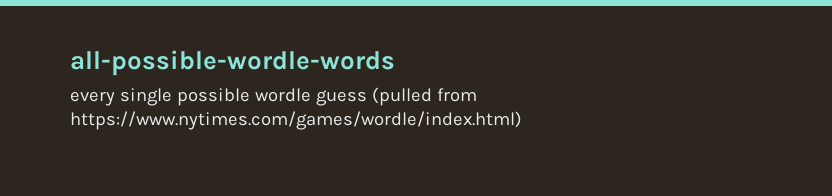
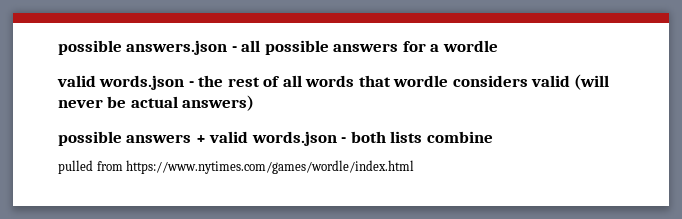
- all-possible-wordle-words
- every single possible wordle guess (pulled from https://www.nytimes.com/games/wordle/index.html)
+ possible answers.json - all possible answers for a wordle
+ valid words.json - the rest of all words that wordle considers valid (will never be actual answers)
+ possible answers + valid words.json - both lists combine
+ pulled from https://www.nytimes.com/games/wordle/index.html

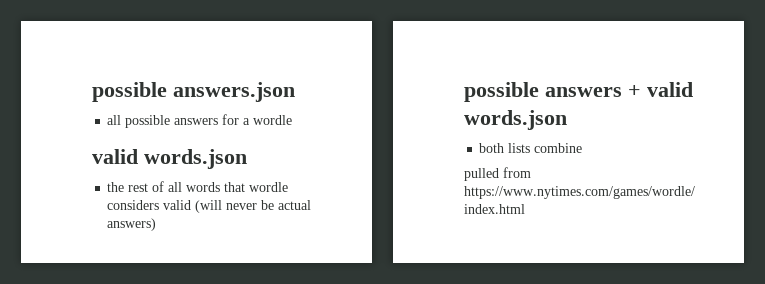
- possible answers.json - all possible answers for a wordle
- valid words.json - the rest of all words that wordle considers valid (will never be actual answers)
+ possible answers.json
+ all possible answers for a wordle
+ valid words.json
+ the rest of all words that wordle considers valid (will never be actual answers)
- possible answers + valid words.json - both lists combine
+ possible answers + valid words.json
+ both lists combine

